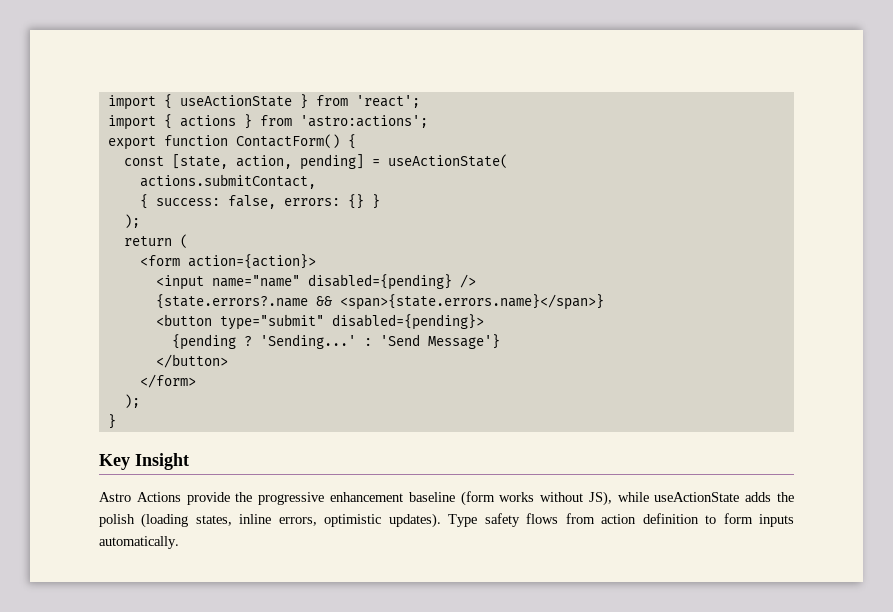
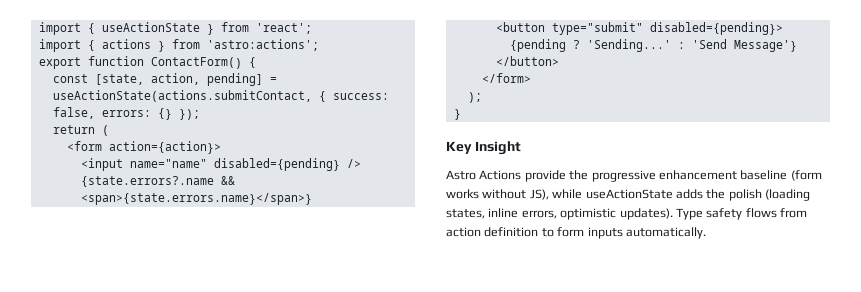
- const [state, action, pending] = useActionState(
- actions.submitContact,
- { success: false, errors: {} }
- );
+ const [state, action, pending] = useActionState(actions.submitContact, { success: false, errors: {} });

